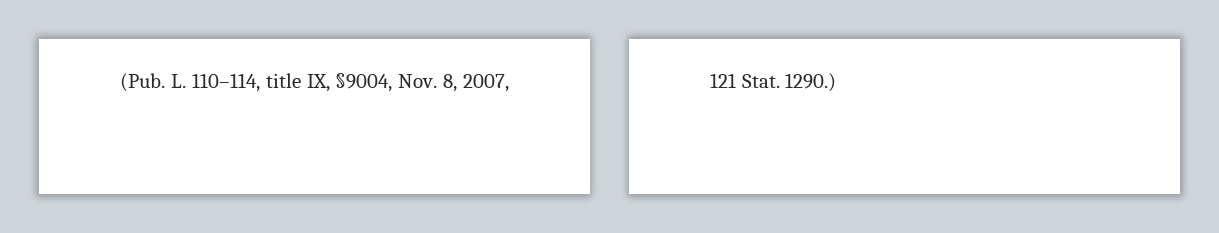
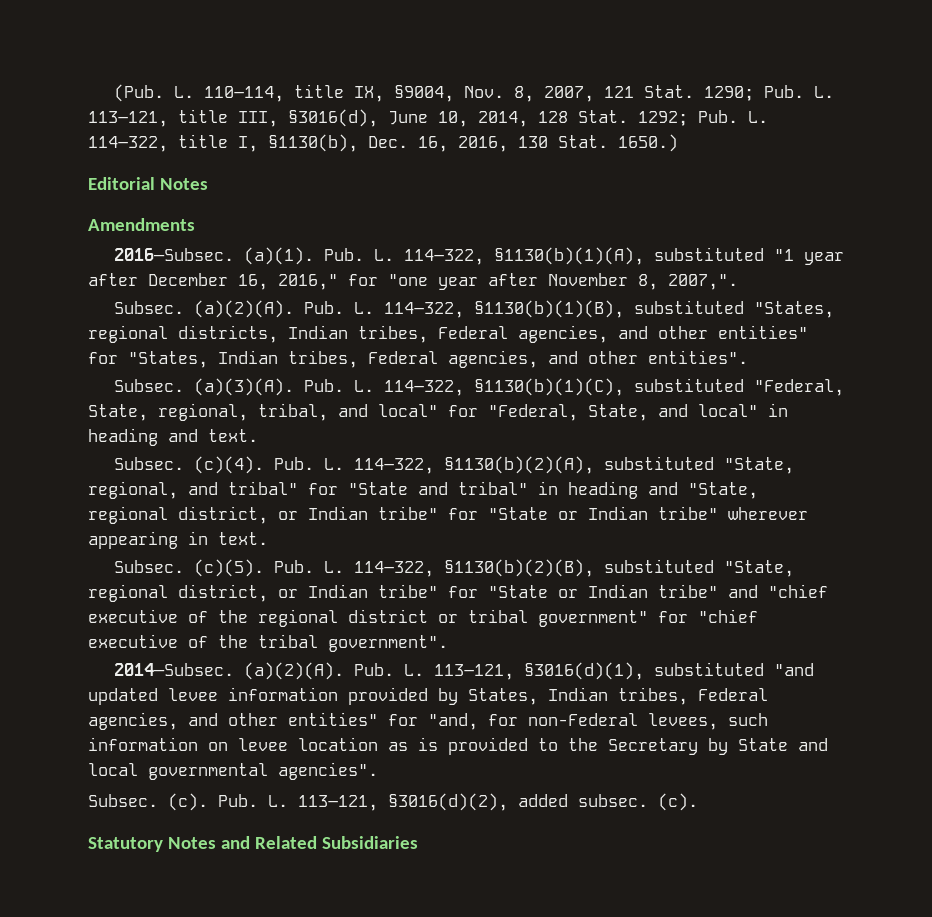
- 1290.)
+ 1290; Pub. L. 113–121, title III, §3016(d), June 10, 2014, 128 Stat. 1292; Pub. L. 114–322, title I, §1130(b), Dec. 16, 2016, 130 Stat. 1650.)
+ Editorial Notes
+ Amendments
+ 2016—Subsec. (a)(1). Pub. L. 114–322, §1130(b)(1)(A), substituted "1 year after December 16, 2016," for "one year after November 8, 2007,".
+ Subsec. (a)(2)(A). Pub. L. 114–322, §1130(b)(1)(B), substituted "States, regional districts, Indian tribes, Federal agencies, and other entities" for "States, Indian tribes, Federal agencies, and other entities".
+ Subsec. (a)(3)(A). Pub. L. 114–322, §1130(b)(1)(C), substituted "Federal, State, regional, tribal, and local" for "Federal, State, and local" in heading and text.
+ Subsec. (c)(4). Pub. L. 114–322, §1130(b)(2)(A), substituted "State, regional, and tribal" for "State and tribal" in heading and "State, regional district, or Indian tribe" for "State or Indian tribe" wherever appearing in text.
+ Subsec. (c)(5). Pub. L. 114–322, §1130(b)(2)(B), substituted "State, regional district, or Indian tribe" for "State or Indian tribe" and "chief executive of the regional district or tribal government" for "chief executive of the tribal government".
+ 2014—Subsec. (a)(2)(A). Pub. L. 113–121, §3016(d)(1), substituted "and updated levee information provided by States, Indian tribes, Federal agencies, and other entities" for "and, for non-Federal levees, such information on levee location as is provided to the Secretary by State and local governmental agencies".
+ Subsec. (c). Pub. L. 113–121, §3016(d)(2), added subsec. (c).
+ Statutory Notes and Related Subsidiaries

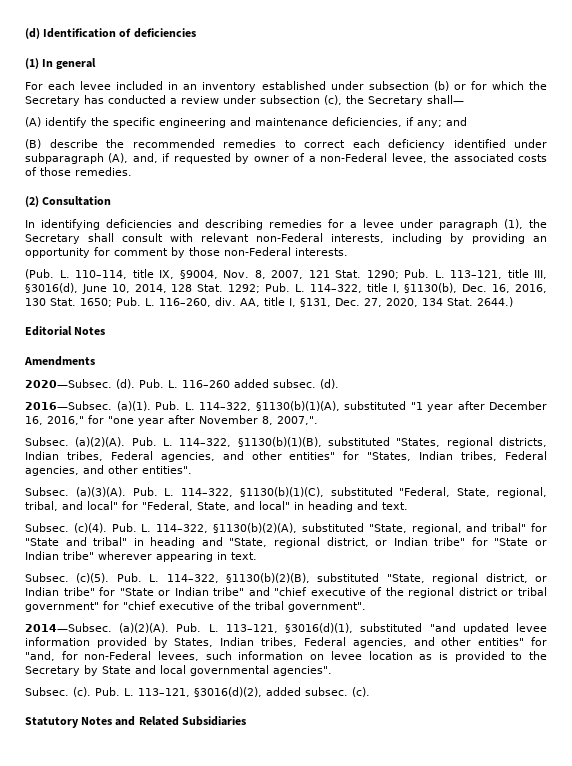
+ (d) Identification of deficiencies
+ (1) In general
+ For each levee included in an inventory established under subsection (b) or for which the Secretary has conducted a review under subsection (c), the Secretary shall—
+ (A) identify the specific engineering and maintenance deficiencies, if any; and
+ (B) describe the recommended remedies to correct each deficiency identified under subparagraph (A), and, if requested by owner of a non-Federal levee, the associated costs of those remedies.
+ (2) Consultation
+ In identifying deficiencies and describing remedies for a levee under paragraph (1), the Secretary shall consult with relevant non-Federal interests, including by providing an opportunity for comment by those non-Federal interests.
- 1650.)
+ 1650; Pub. L. 116–260, div. AA, title I, §131, Dec. 27, 2020, 134 Stat. 2644.)
  Editorial Notes
  Amendments
+ 2020—Subsec. (d). Pub. L. 116–260 added subsec. (d).

